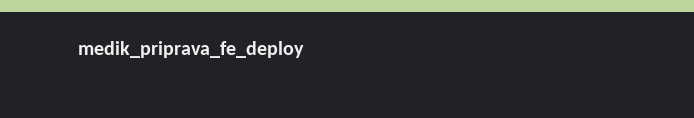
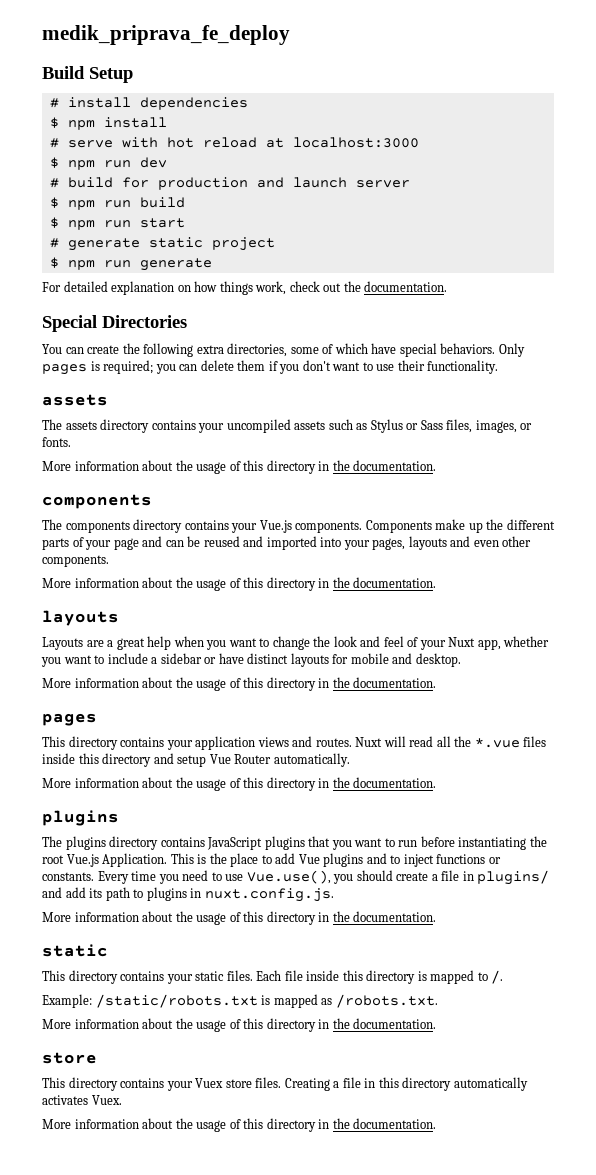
+ Build Setup
+ # install dependencies
+ $ npm install
+ # serve with hot reload at localhost:3000
+ $ npm run dev
+ # build for production and launch server
+ $ npm run build
+ $ npm run start
+ # generate static project
+ $ npm run generate
+ For detailed explanation on how things work, check out the documentation.
+ Special Directories
+ You can create the following extra directories, some of which have special behaviors. Only pages is required; you can delete them if you don't want to use their functionality.
+ assets
+ The assets directory contains your uncompiled assets such as Stylus or Sass files, images, or fonts.
+ More information about the usage of this directory in the documentation.
+ components
+ The components directory contains your Vue.js components. Components make up the different parts of your page and can be reused and imported into your pages, layouts and even other components.
+ More information about the usage of this directory in the documentation.
+ layouts
+ Layouts are a great help when you want to change the look and feel of your Nuxt app, whether you want to include a sidebar or have distinct layouts for mobile and desktop.
+ More information about the usage of this directory in the documentation.
+ pages
+ This directory contains your application views and routes. Nuxt will read all the *.vue files inside this directory and setup Vue Router automatically.
+ More information about the usage of this directory in the documentation.
+ plugins
+ The plugins directory contains JavaScript plugins that you want to run before instantiating the root Vue.js Application. This is the place to add Vue plugins and to inject functions or constants. Every time you need to use Vue.use(), you should create a file in plugins/ and add its path to plugins in nuxt.config.js.
+ More information about the usage of this directory in the documentation.
+ static
+ This directory contains your static files. Each file inside this directory is mapped to /.
+ Example: /static/robots.txt is mapped as /robots.txt.
+ More information about the usage of this directory in the documentation.
+ store
+ This directory contains your Vuex store files. Creating a file in this directory automatically activates Vuex.
+ More information about the usage of this directory in the documentation.

